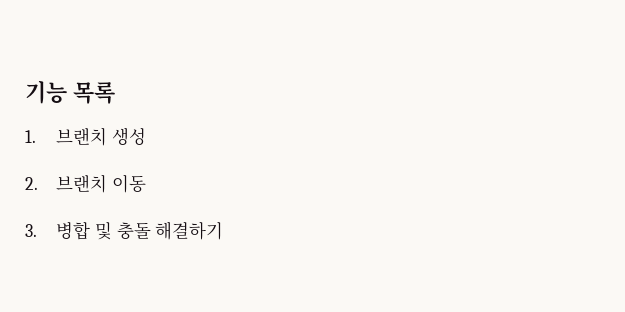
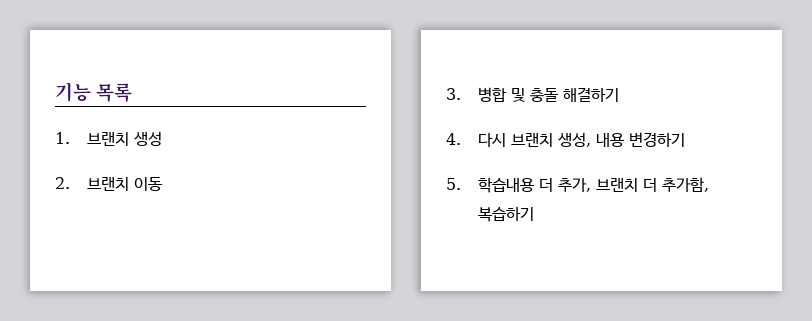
+ 4. 다시 브랜치 생성, 내용 변경하기
+ 5. 학습내용 더 추가, 브랜치 더 추가함, 복습하기

